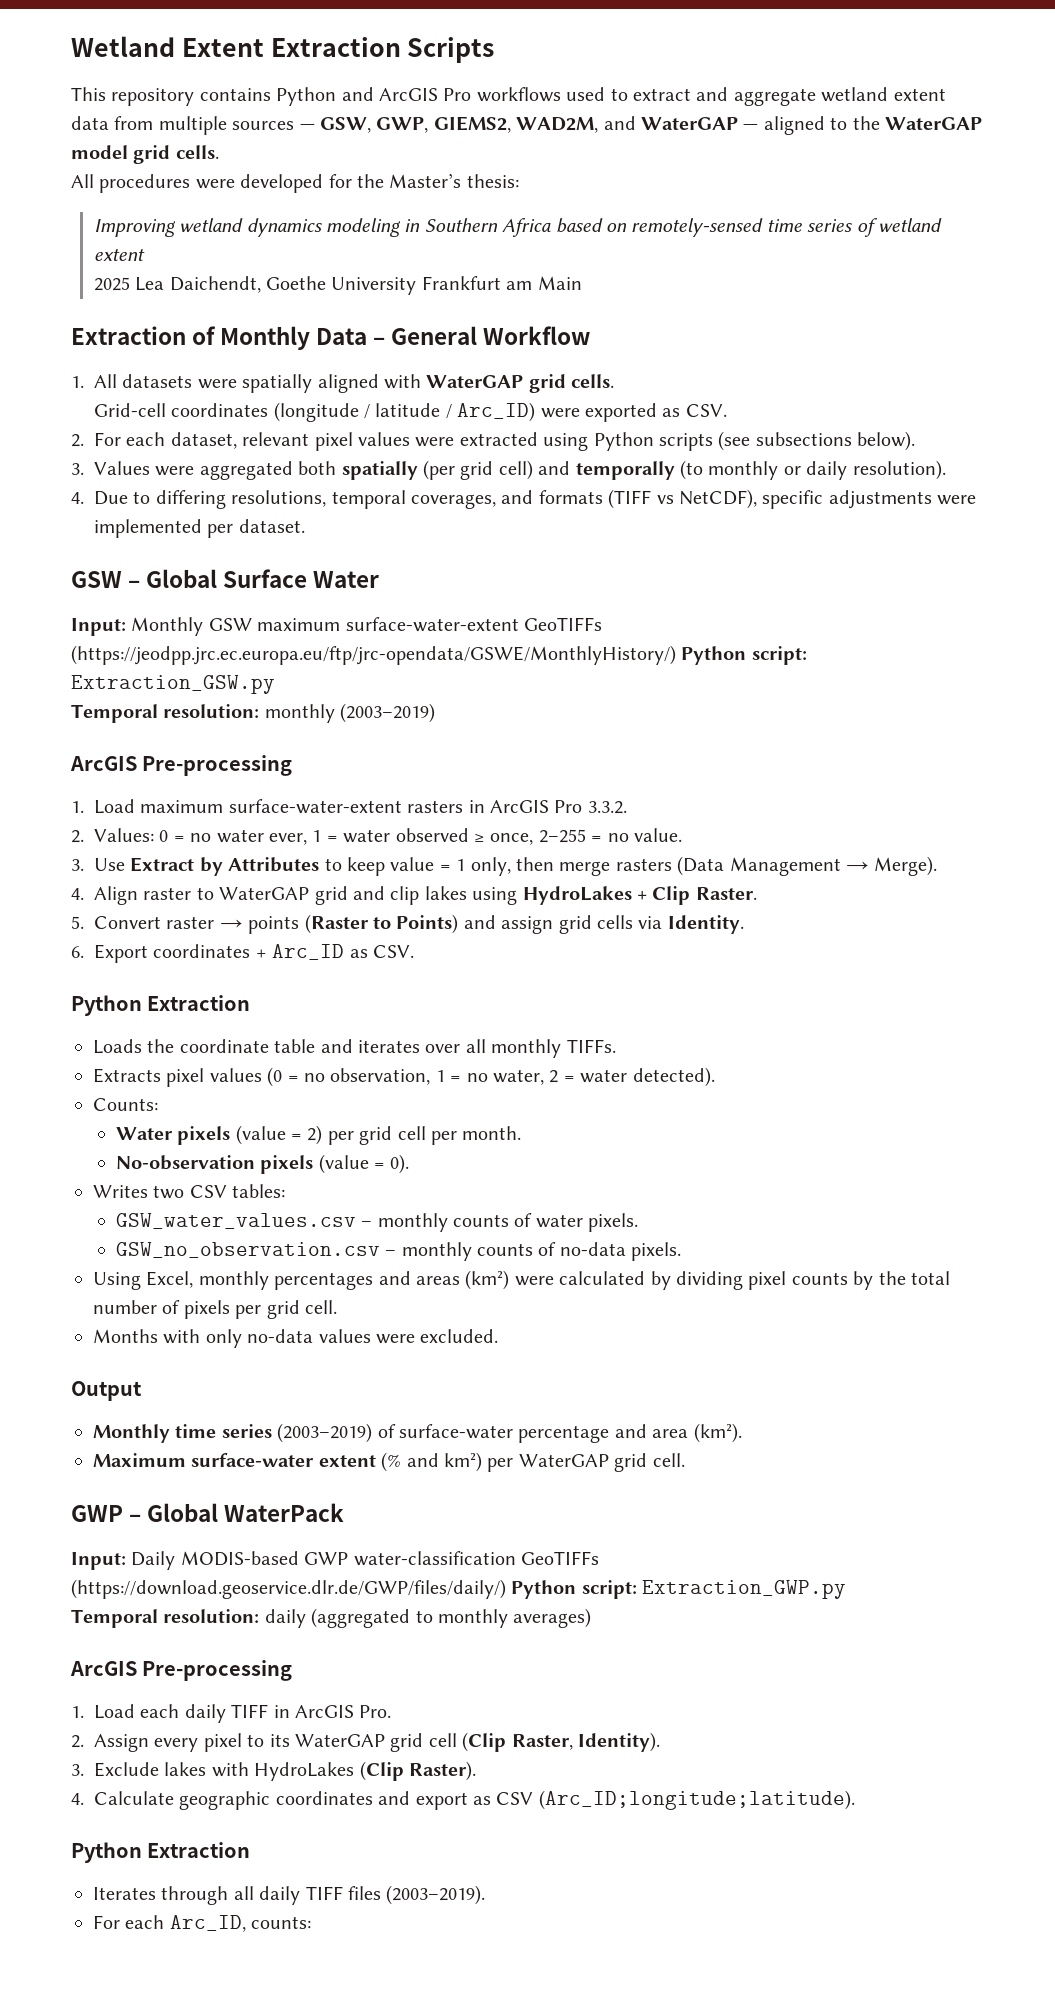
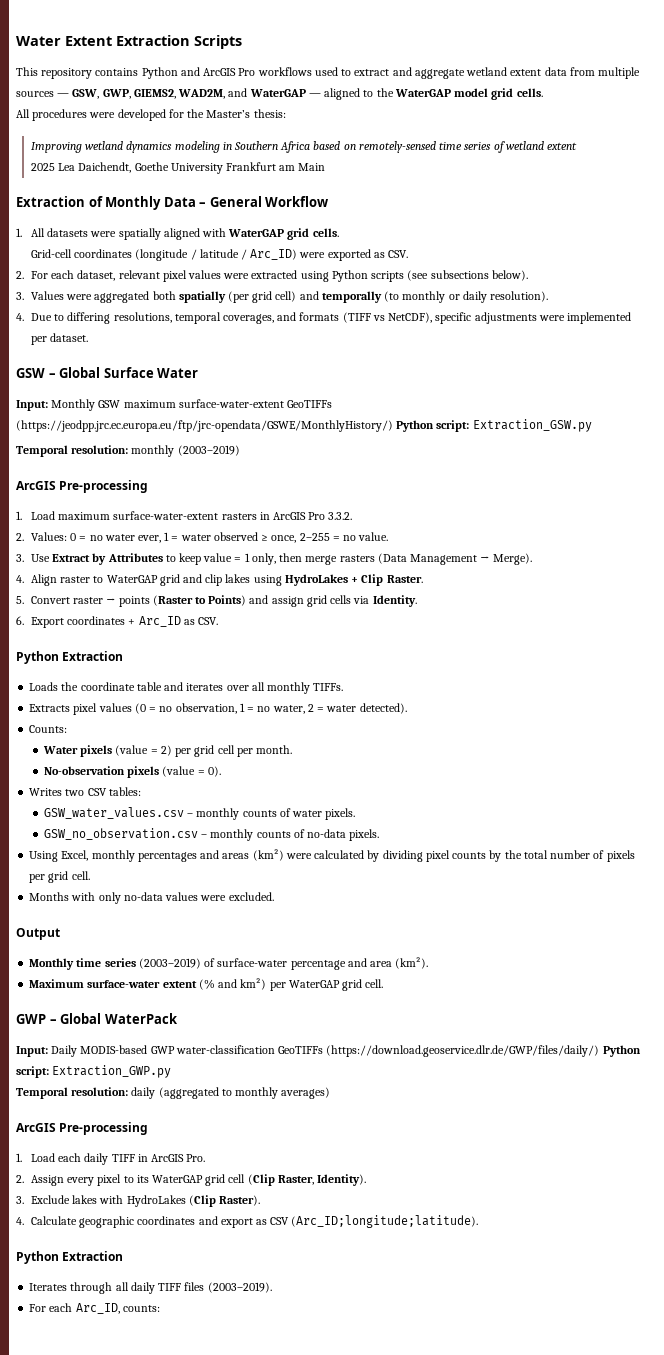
- Wetland Extent Extraction Scripts
+ Water Extent Extraction Scripts

